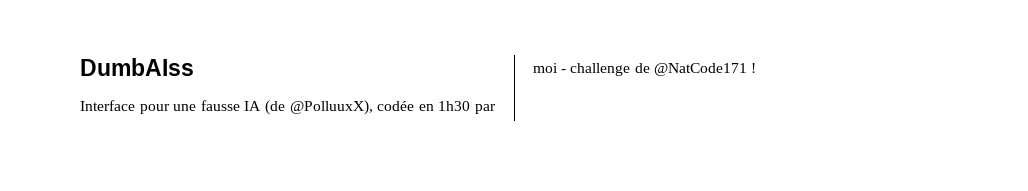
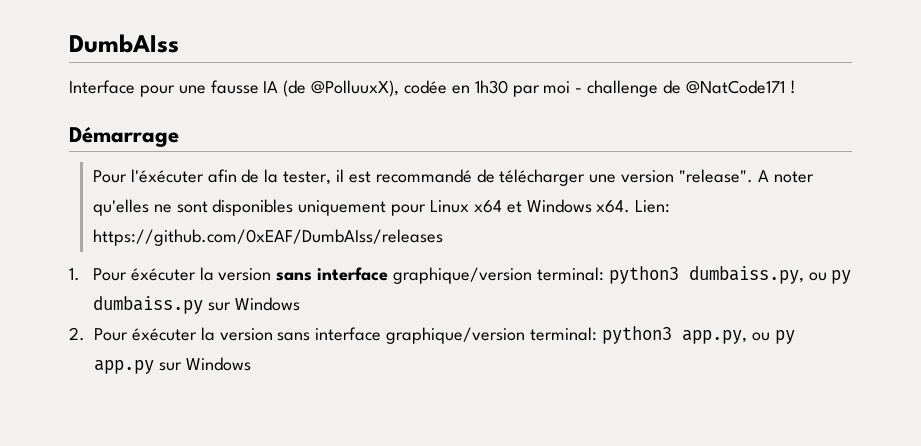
+ Démarrage
+ Pour l'éxécuter afin de la tester, il est recommandé de télécharger une version "release". A noter qu'elles ne sont disponibles uniquement pour Linux x64 et Windows x64. Lien: https://github.com/0xEAF/DumbAIss/releases
+ 1. Pour éxécuter la version sans interface graphique/version terminal: python3 dumbaiss.py, ou py dumbaiss.py sur Windows
+ 2. Pour éxécuter la version sans interface graphique/version terminal: python3 app.py, ou py app.py sur Windows

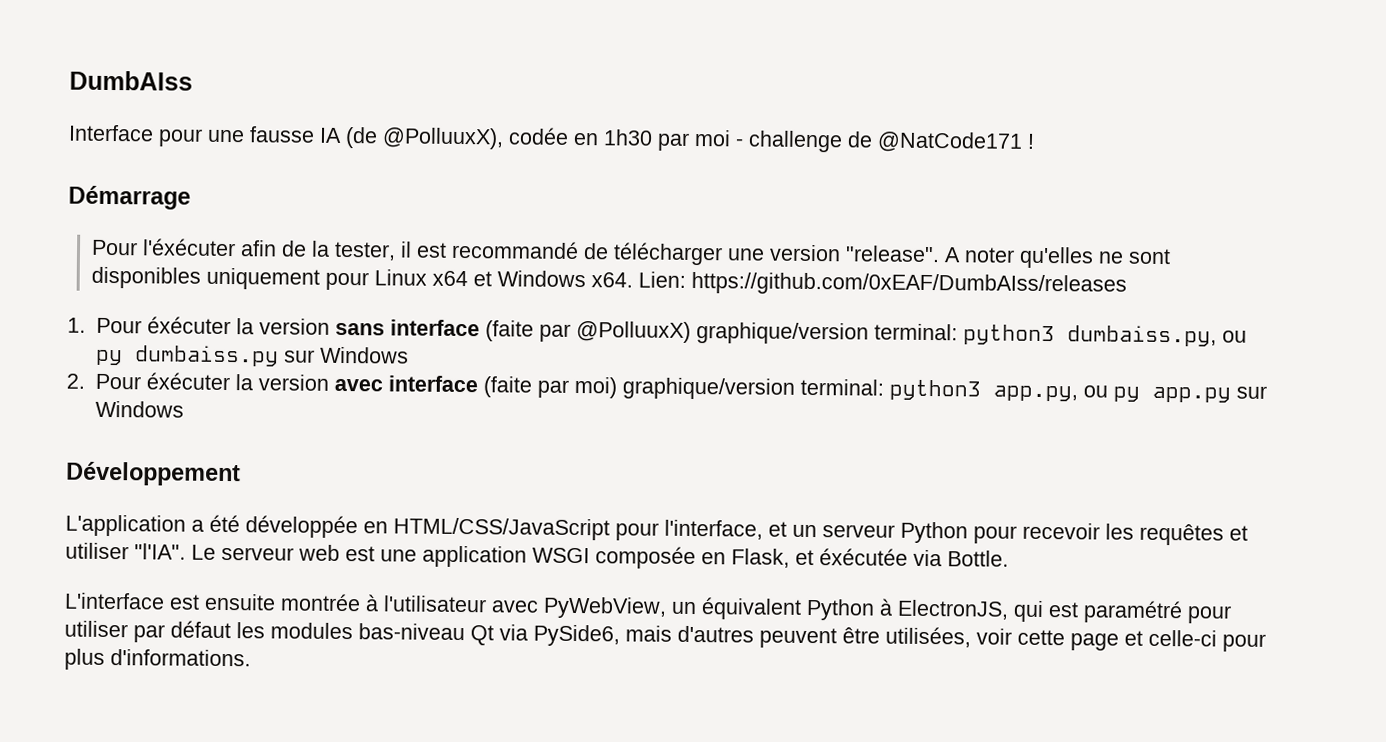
- 1. Pour éxécuter la version sans interface graphique/version terminal: python3 dumbaiss.py, ou py dumbaiss.py sur Windows
+ 1. Pour éxécuter la version sans interface (faite par @PolluuxX) graphique/version terminal: python3 dumbaiss.py, ou py dumbaiss.py sur Windows
- 2. Pour éxécuter la version sans interface graphique/version terminal: python3 app.py, ou py app.py sur Windows
+ 2. Pour éxécuter la version avec interface (faite par moi) graphique/version terminal: python3 app.py, ou py app.py sur Windows
+ Développement
+ L'application a été développée en HTML/CSS/JavaScript pour l'interface, et un serveur Python pour recevoir les requêtes et utiliser "l'IA". Le serveur web est une application WSGI composée en Flask, et éxécutée via Bottle.
+ L'interface est ensuite montrée à l'utilisateur avec PyWebView, un équivalent Python à ElectronJS, qui est paramétré pour utiliser par défaut les modules bas-niveau Qt via PySide6, mais d'autres peuvent être utilisées, voir cette page et celle-ci pour plus d'informations.

